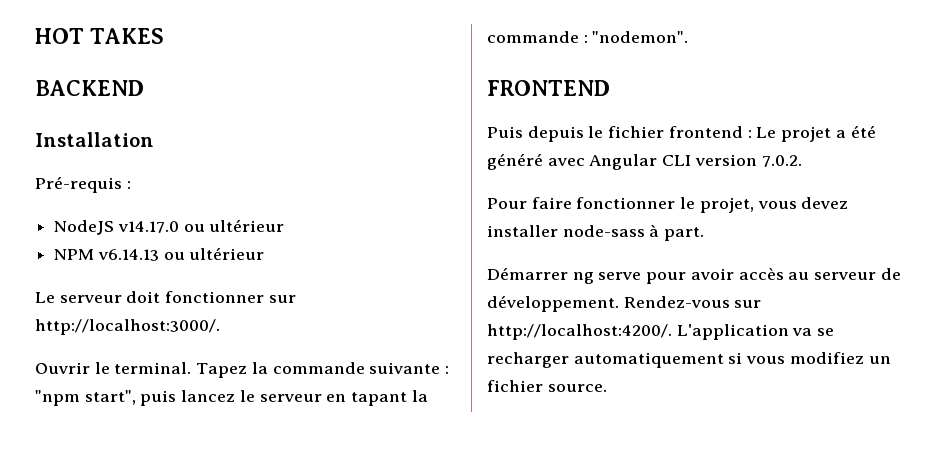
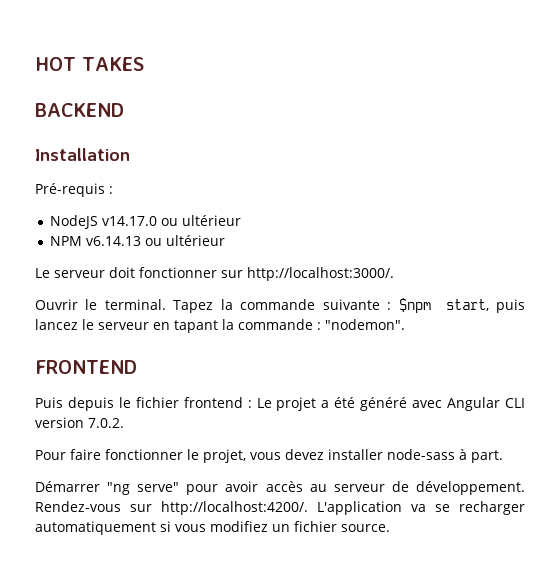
- Tapez la commande suivante : "npm start", puis lancez le serveur en tapant la commande : "nodemon".
+ Tapez la commande suivante : $npm start, puis lancez le serveur en tapant la commande : "nodemon".
- Démarrer ng serve pour avoir accès au serveur de développement.
+ Démarrer "ng serve" pour avoir accès au serveur de développement.

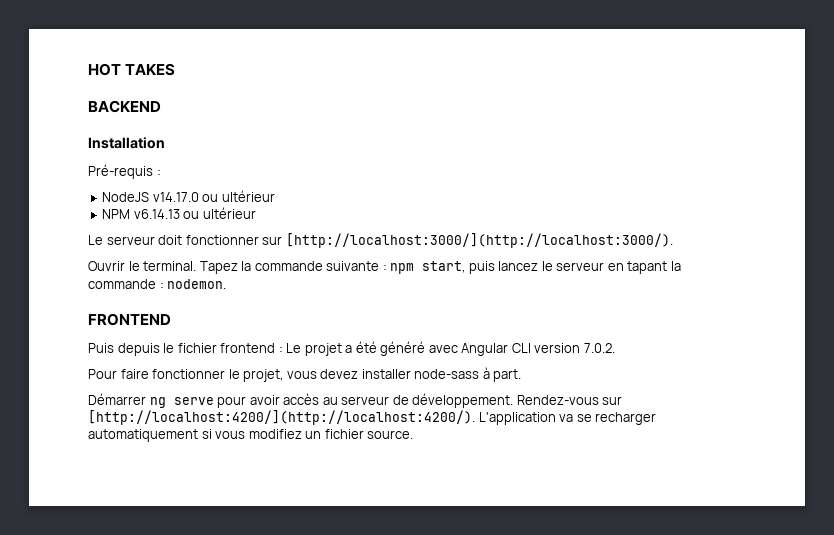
- Le serveur doit fonctionner sur http://localhost:3000/.
+ Le serveur doit fonctionner sur [http://localhost:3000/](http://localhost:3000/).
- Tapez la commande suivante : $npm start, puis lancez le serveur en tapant la commande : "nodemon".
+ Tapez la commande suivante : npm start, puis lancez le serveur en tapant la commande : nodemon.
- Démarrer "ng serve" pour avoir accès au serveur de développement.
+ Démarrer ng serve pour avoir accès au serveur de développement.
- Rendez-vous sur http://localhost:4200/.
+ Rendez-vous sur [http://localhost:4200/](http://localhost:4200/).

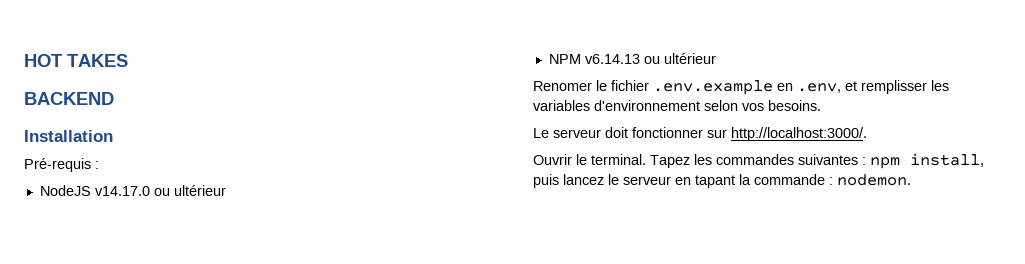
+ Renomer le fichier .env.example en .env, et remplisser les variables d'environnement selon vos besoins.
- Le serveur doit fonctionner sur [http://localhost:3000/](http://localhost:3000/).
+ Le serveur doit fonctionner sur http://localhost:3000/.
- Tapez la commande suivante : npm start, puis lancez le serveur en tapant la commande : nodemon.
+ Tapez les commandes suivantes : npm install, puis lancez le serveur en tapant la commande : nodemon.
- FRONTEND
- Puis depuis le fichier frontend : Le projet a été généré avec Angular CLI version 7.0.2.
- Pour faire fonctionner le projet, vous devez installer node-sass à part.
- Démarrer ng serve pour avoir accès au serveur de développement. Rendez-vous sur [http://localhost:4200/](http://localhost:4200/). L'application va se recharger automatiquement si vous modifiez un fichier source.

